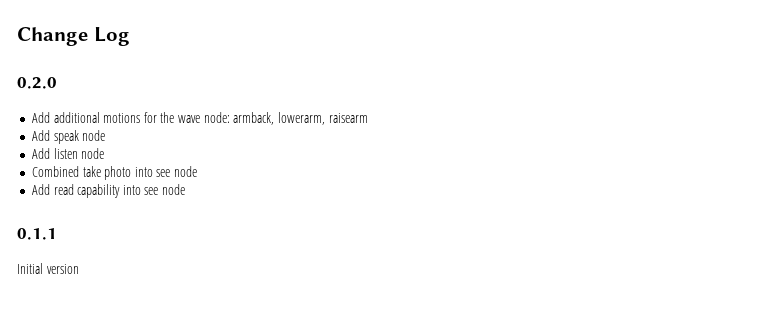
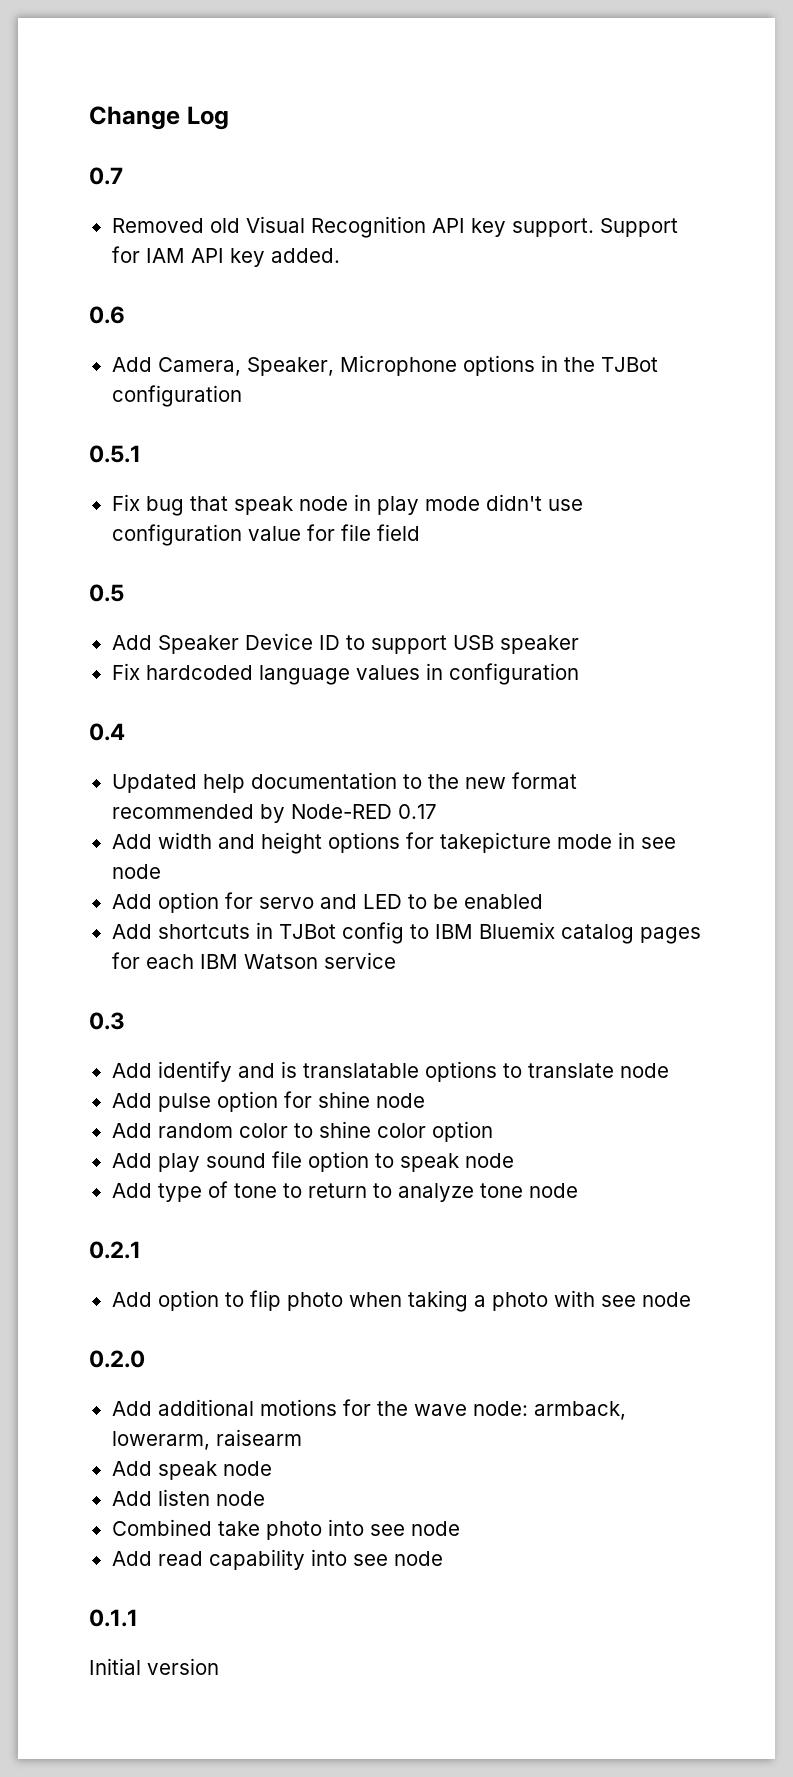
+ 0.7
+ Removed old Visual Recognition API key support. Support for IAM API key added.
+ 0.6
+ Add Camera, Speaker, Microphone options in the TJBot configuration
+ 0.5.1
+ Fix bug that speak node in play mode didn't use configuration value for file field
+ 0.5
+ Add Speaker Device ID to support USB speaker
+ Fix hardcoded language values in configuration
+ 0.4
+ Updated help documentation to the new format recommended by Node-RED 0.17
+ Add width and height options for takepicture mode in see node
+ Add option for servo and LED to be enabled
+ Add shortcuts in TJBot config to IBM Bluemix catalog pages for each IBM Watson service
+ 0.3
+ Add identify and is translatable options to translate node
+ Add pulse option for shine node
+ Add random color to shine color option
+ Add play sound file option to speak node
+ Add type of tone to return to analyze tone node
+ 0.2.1
+ Add option to flip photo when taking a photo with see node

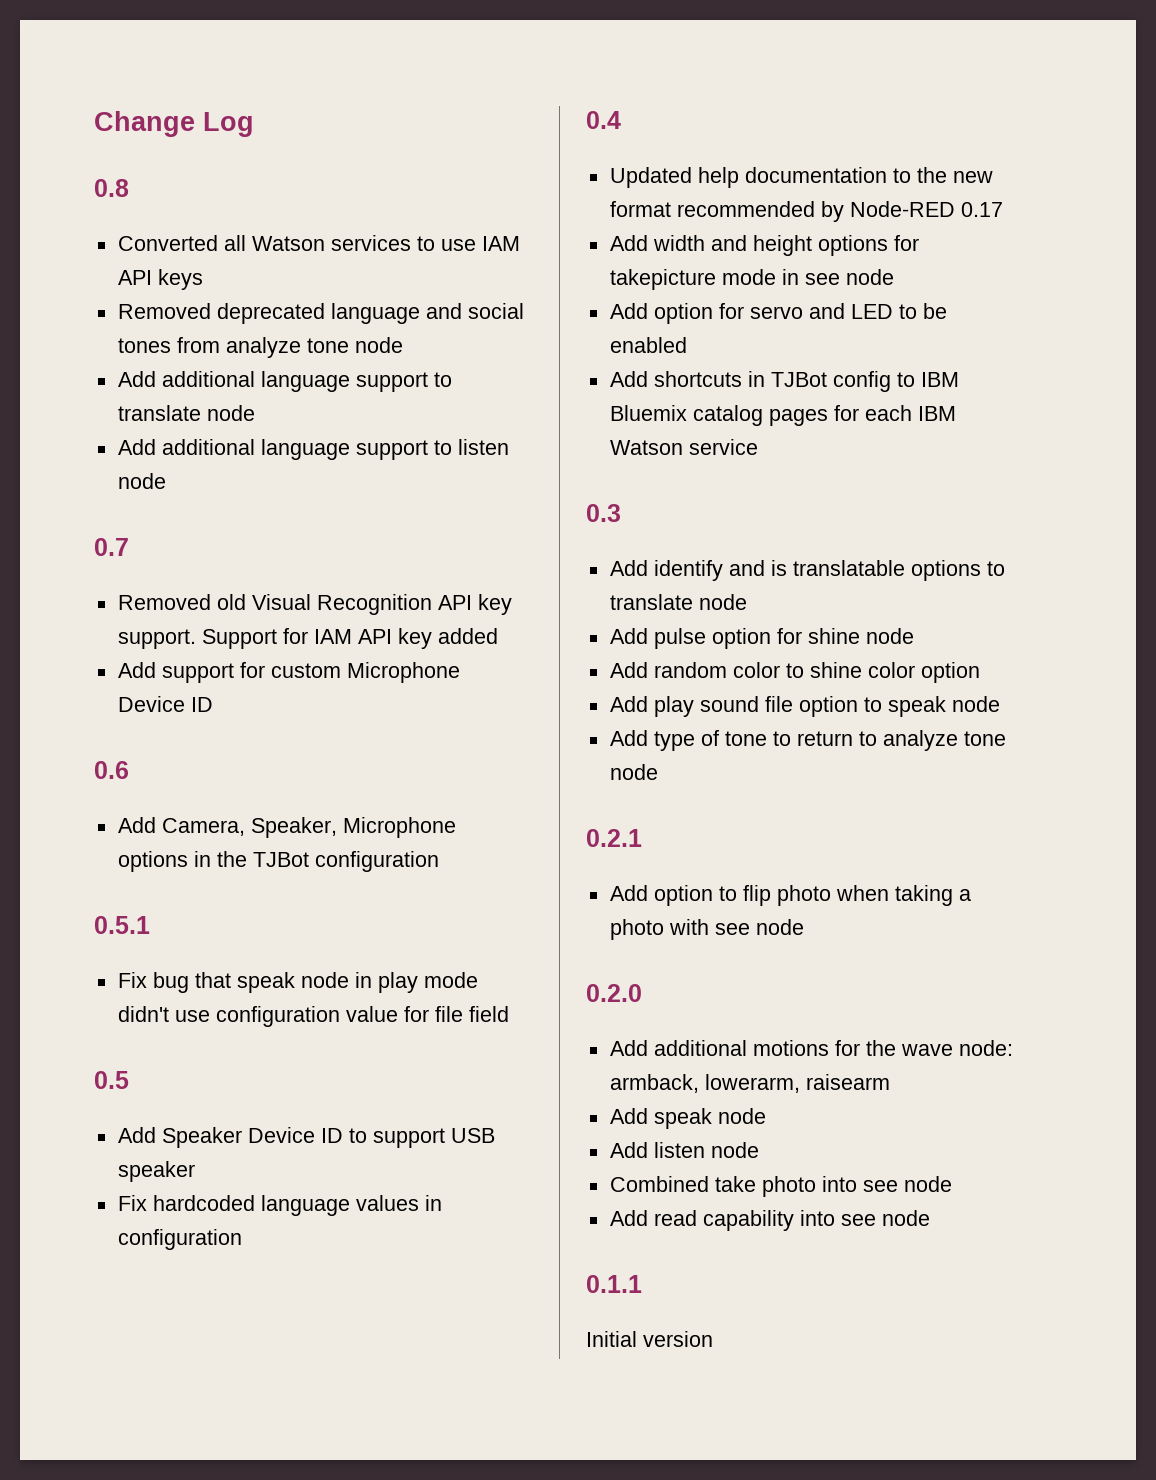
+ 0.8
+ Converted all Watson services to use IAM API keys
+ Removed deprecated language and social tones from analyze tone node
+ Add additional language support to translate node
+ Add additional language support to listen node
- Support for IAM API key added.
+ Support for IAM API key added
+ Add support for custom Microphone Device ID

